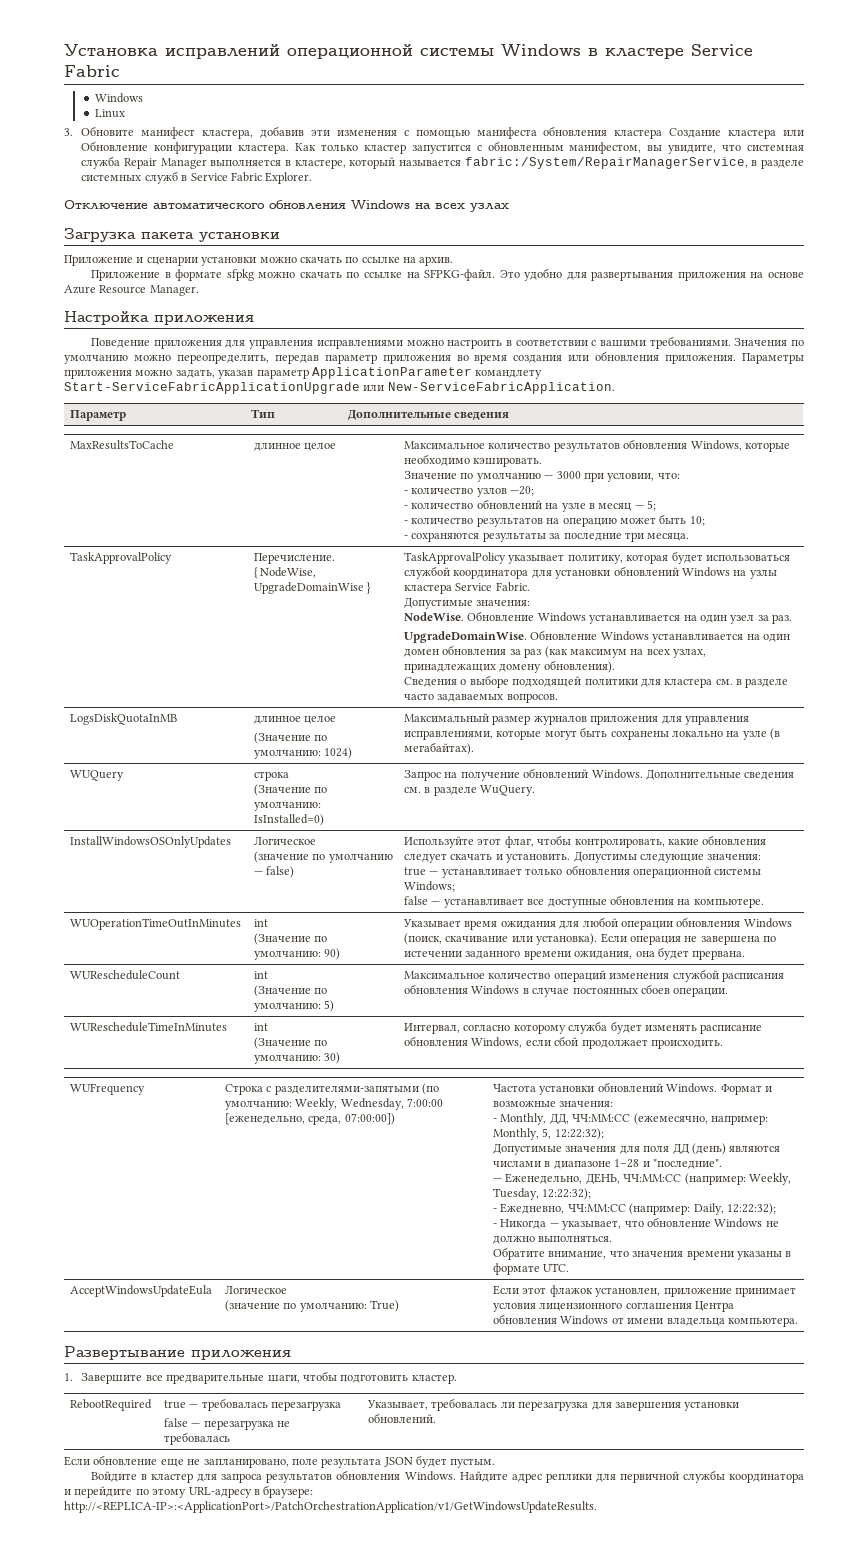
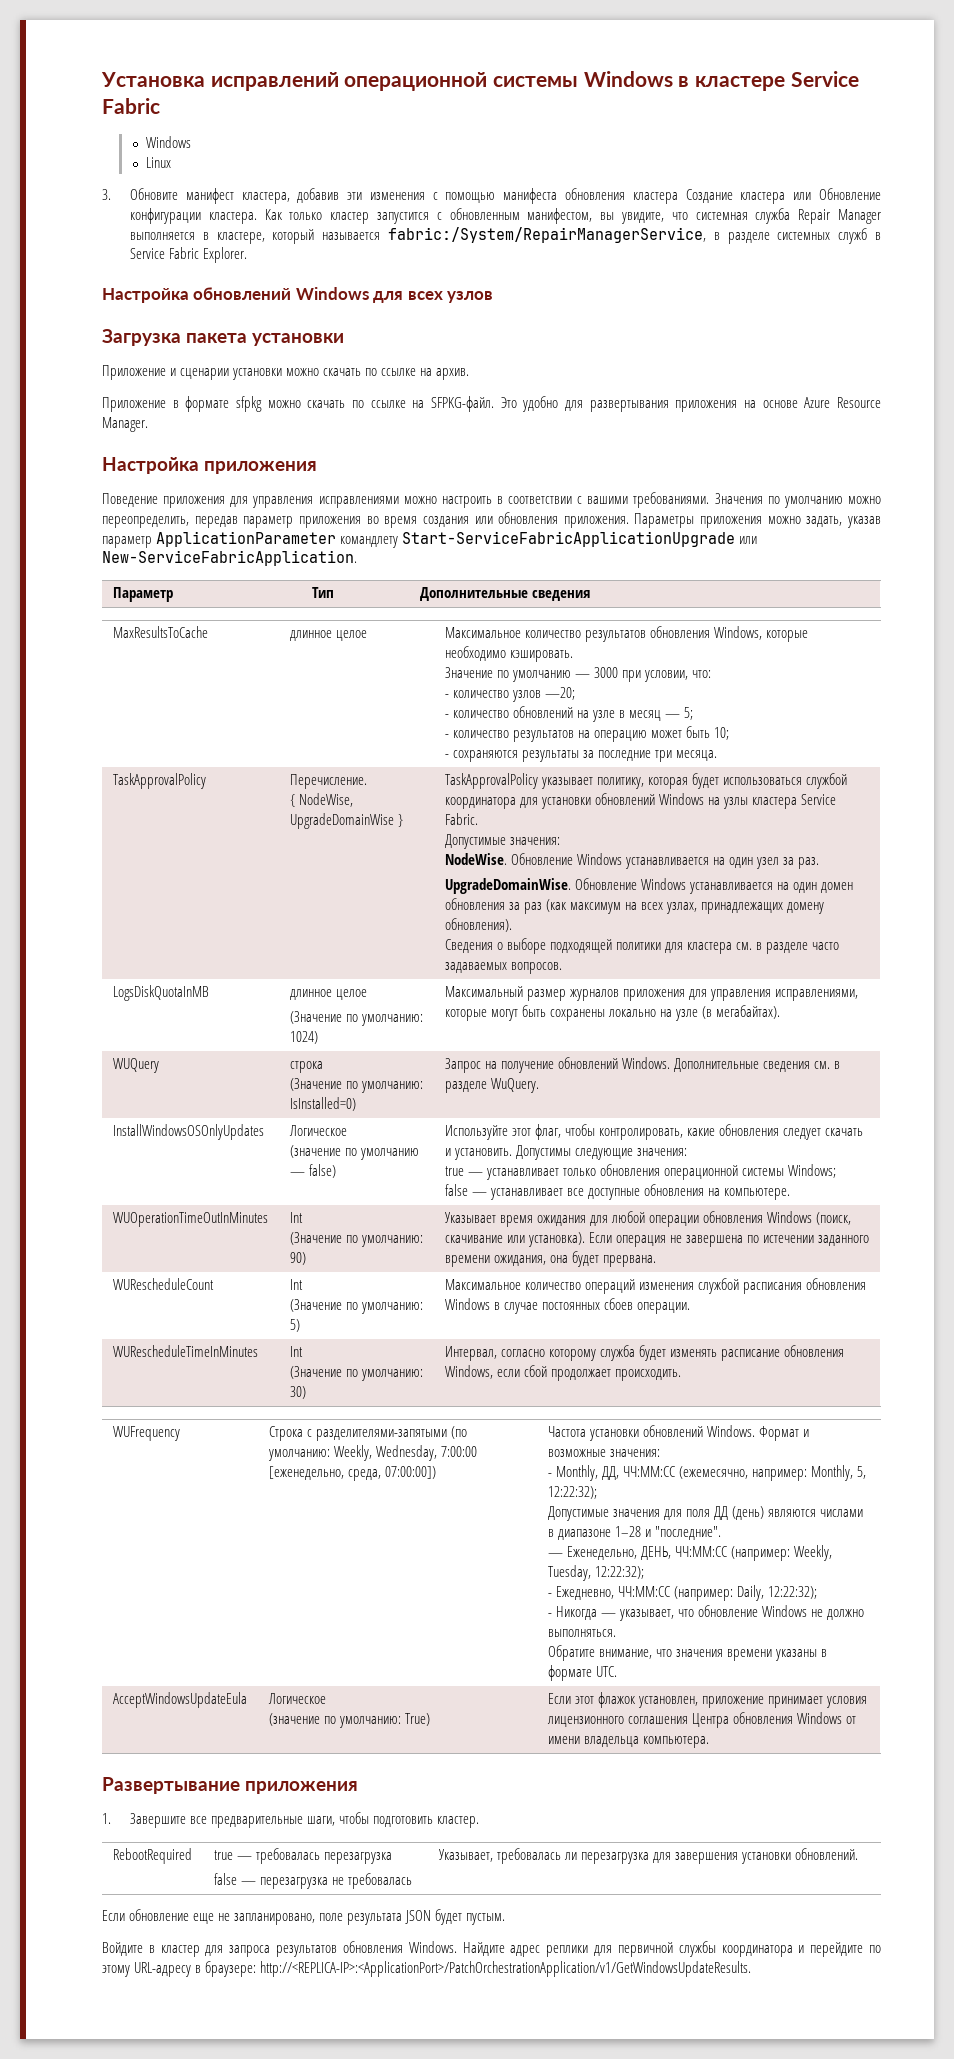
- Отключение автоматического обновления Windows на всех узлах
+ Настройка обновлений Windows для всех узлов
- WUOperationTimeOutInMinutes | int
+ WUOperationTimeOutInMinutes | Int
- WURescheduleCount | int
+ WURescheduleCount | Int
- WURescheduleTimeInMinutes | int
+ WURescheduleTimeInMinutes | Int

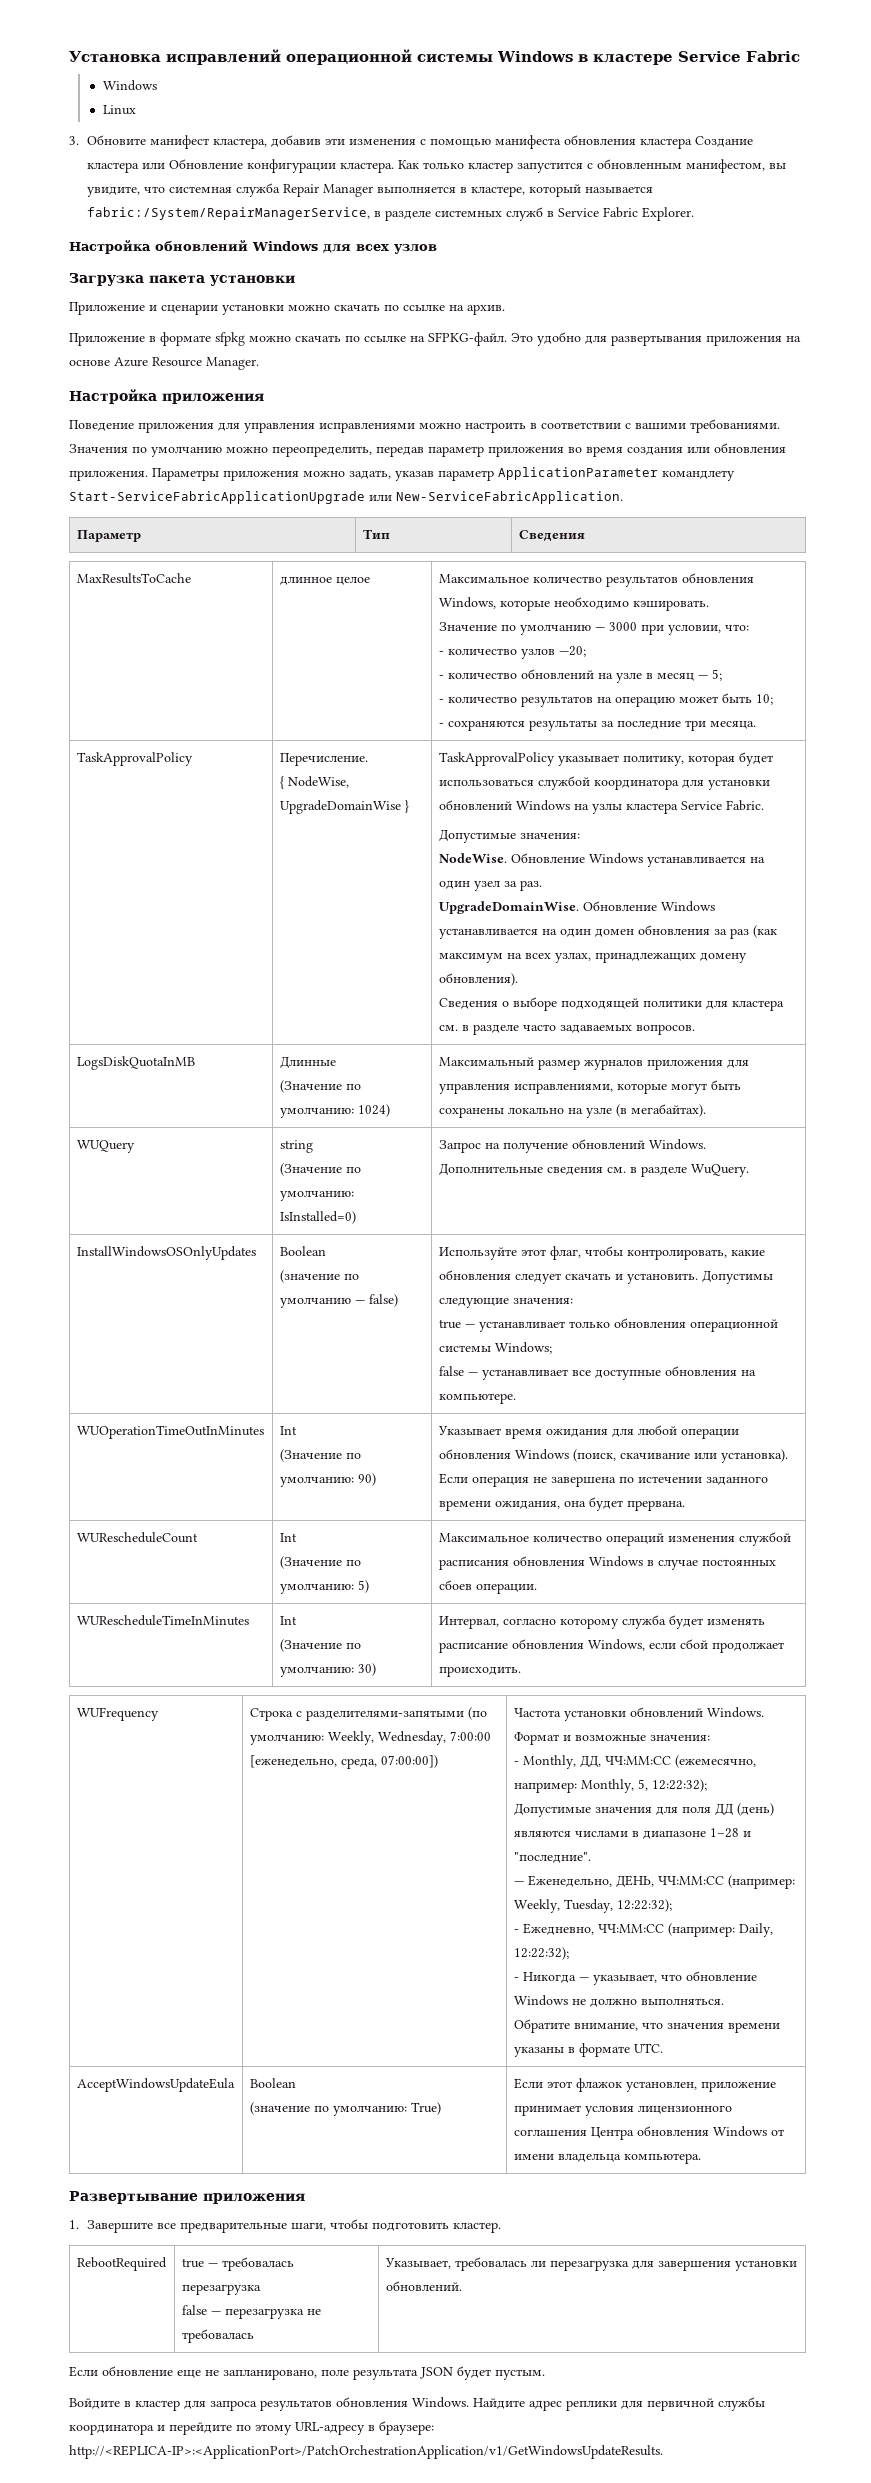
- Параметр | Тип | Дополнительные сведения
+ Параметр | Тип | Сведения
- LogsDiskQuotaInMB | длинное целое
+ LogsDiskQuotaInMB | Длинные
- WUQuery | строка
+ WUQuery | string
- InstallWindowsOSOnlyUpdates | Логическое
+ InstallWindowsOSOnlyUpdates | Boolean
- AcceptWindowsUpdateEula | Логическое
+ AcceptWindowsUpdateEula | Boolean

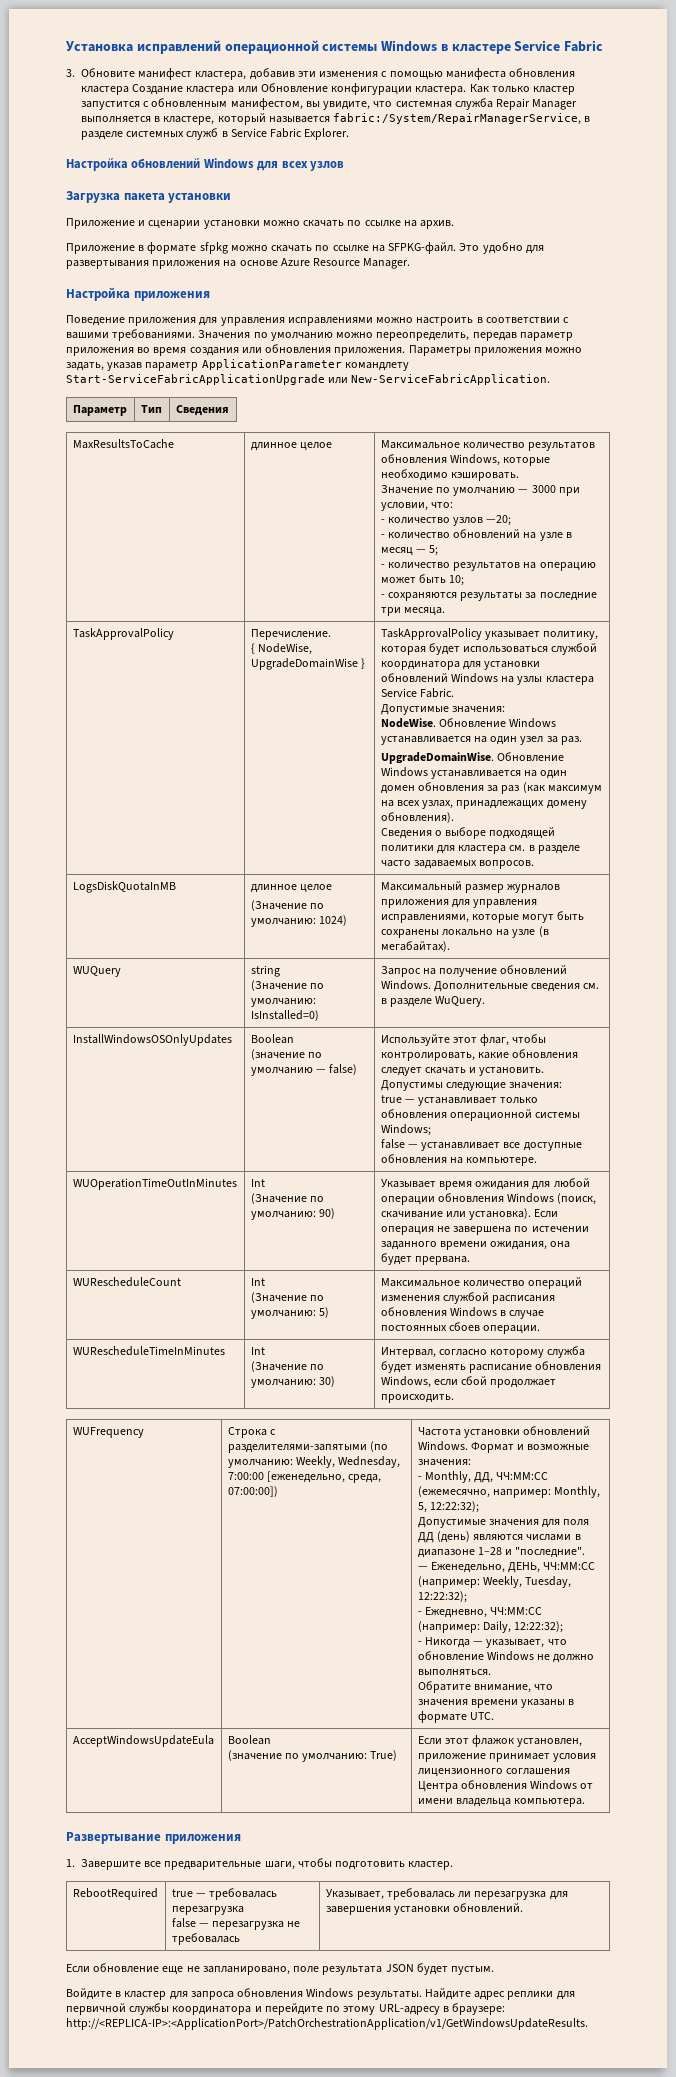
  Установка исправлений операционной системы Windows в кластере Service Fabric
- Windows
- Linux
- LogsDiskQuotaInMB | Длинные
+ LogsDiskQuotaInMB | длинное целое
- Войдите в кластер для запроса результатов обновления Windows.
+ Войдите в кластер для запроса обновления Windows результаты.

